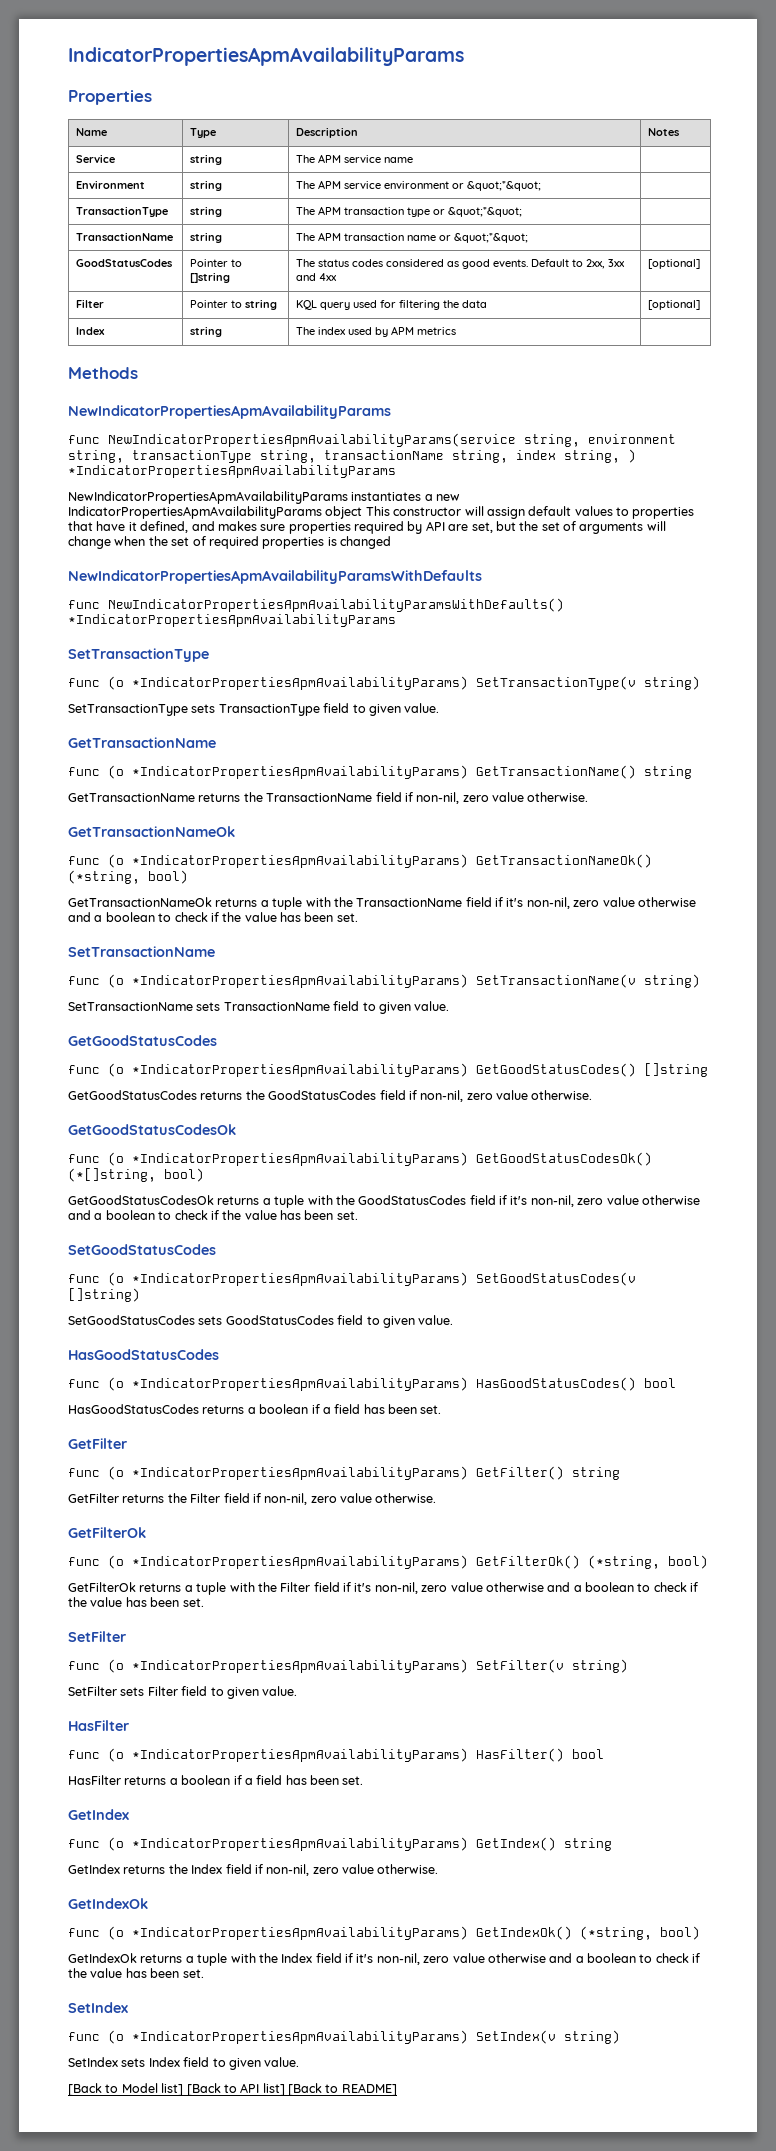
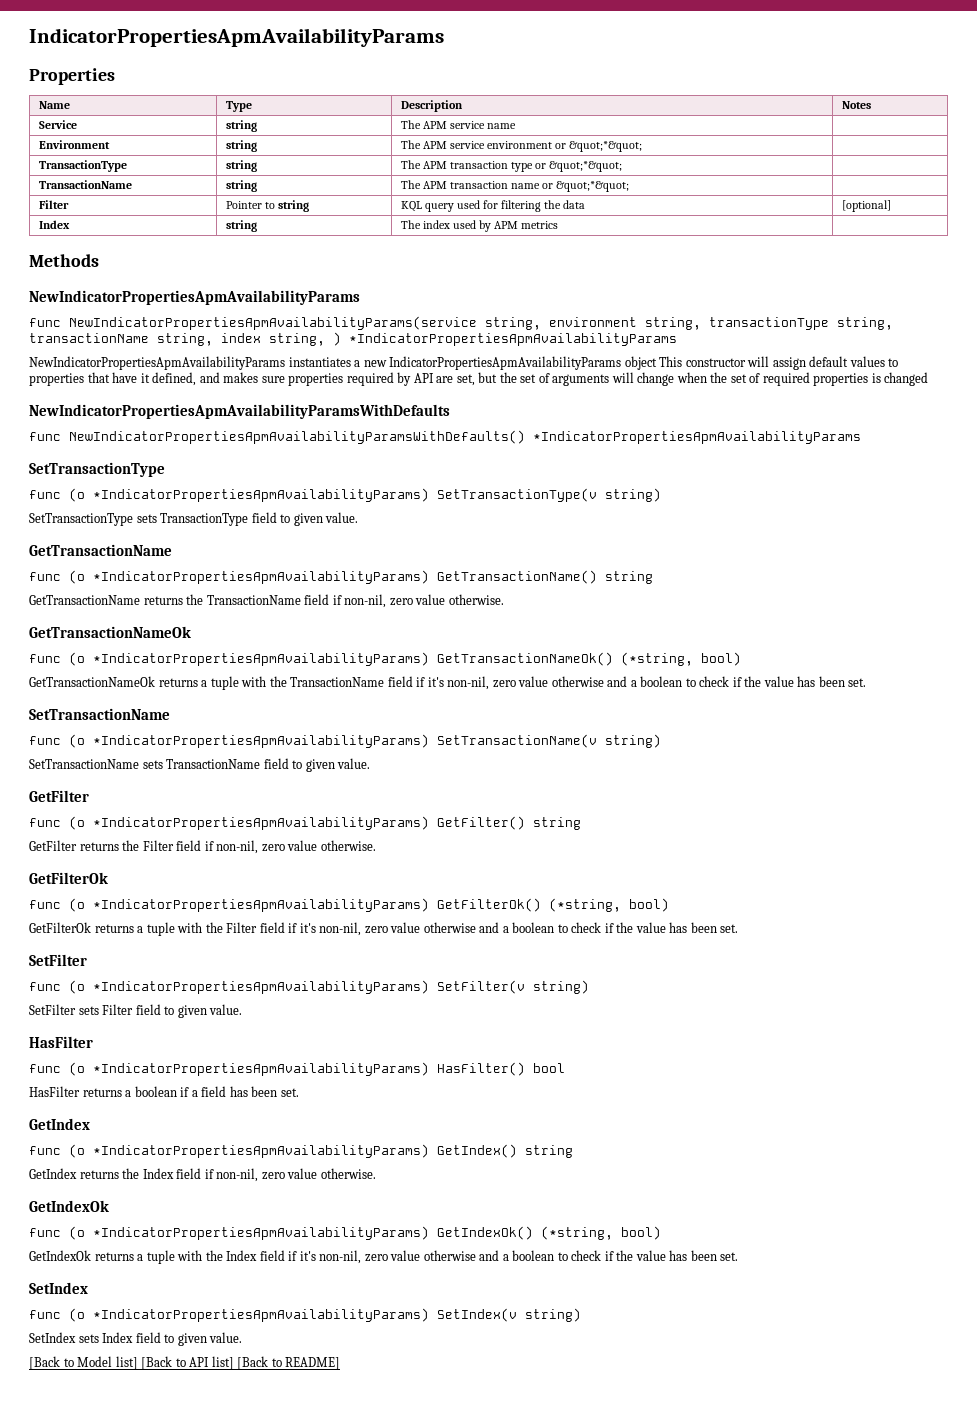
- GoodStatusCodes | Pointer to []string | The status codes considered as good events. Default to 2xx, 3xx and 4xx | [optional]
  SetTransactionName sets TransactionName field to given value.
- GetGoodStatusCodes
- func (o *IndicatorPropertiesApmAvailabilityParams) GetGoodStatusCodes() []string
- GetGoodStatusCodes returns the GoodStatusCodes field if non-nil, zero value otherwise.
- GetGoodStatusCodesOk
- func (o *IndicatorPropertiesApmAvailabilityParams) GetGoodStatusCodesOk() (*[]string, bool)
- GetGoodStatusCodesOk returns a tuple with the GoodStatusCodes field if it's non-nil, zero value otherwise and a boolean to check if the value has been set.
- SetGoodStatusCodes
- func (o *IndicatorPropertiesApmAvailabilityParams) SetGoodStatusCodes(v []string)
- SetGoodStatusCodes sets GoodStatusCodes field to given value.
- HasGoodStatusCodes
- func (o *IndicatorPropertiesApmAvailabilityParams) HasGoodStatusCodes() bool
- HasGoodStatusCodes returns a boolean if a field has been set.

